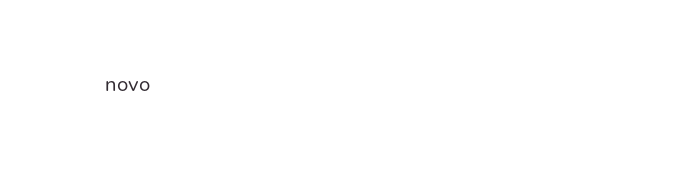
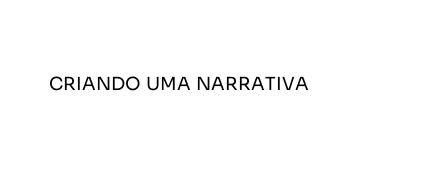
- novo
+ CRIANDO UMA NARRATIVA

